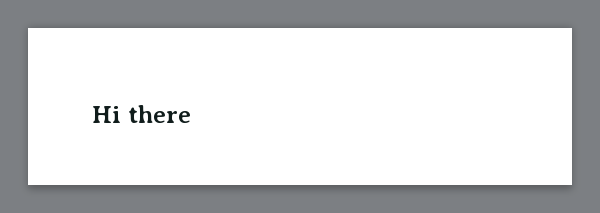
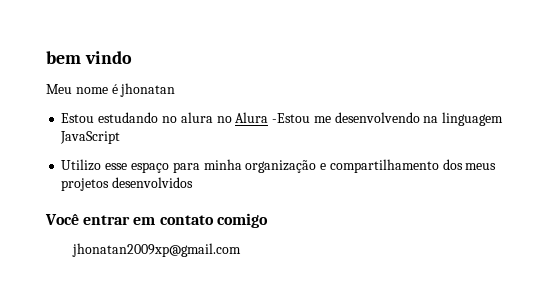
- Hi there
+ bem vindo
+ Meu nome é jhonatan
+ Estou estudando no alura no Alura -Estou me desenvolvendo na linguagem JavaScript
+ Utilizo esse espaço para minha organização e compartilhamento dos meus projetos desenvolvidos
+ Você entrar em contato comigo
+ jhonatan2009xp@gmail.com

